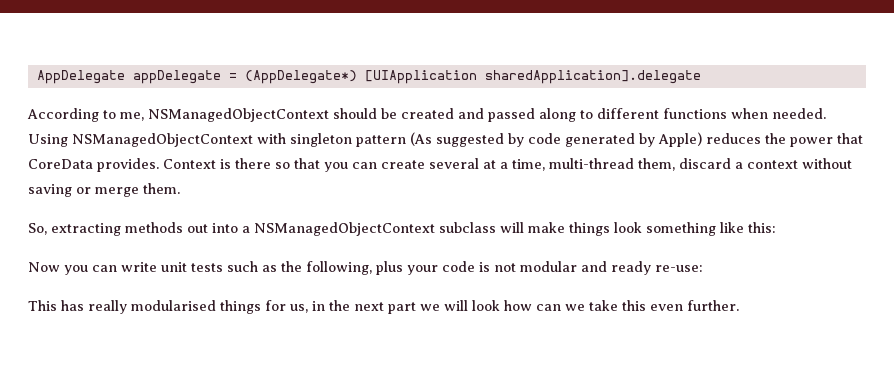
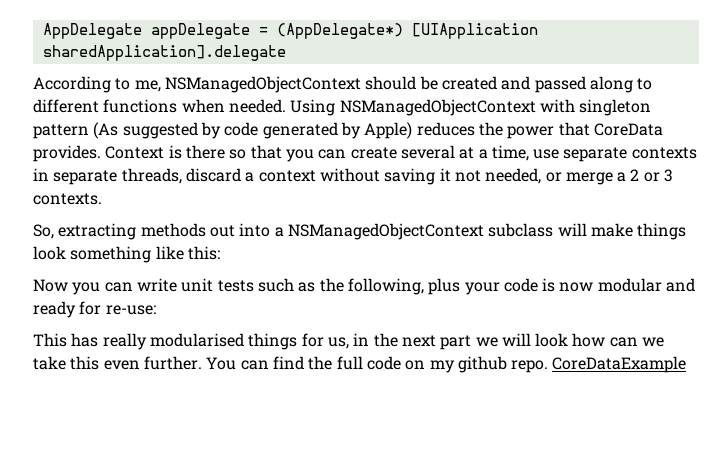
- Context is there so that you can create several at a time, multi-thread them, discard a context without saving or merge them.
+ Context is there so that you can create several at a time, use separate contexts in separate threads, discard a context without saving it not needed, or merge a 2 or 3 contexts.
- Now you can write unit tests such as the following, plus your code is not modular and ready re-use:
+ Now you can write unit tests such as the following, plus your code is now modular and ready for re-use:
+ You can find the full code on my github repo. CoreDataExample

